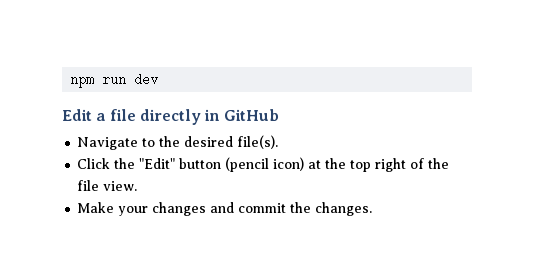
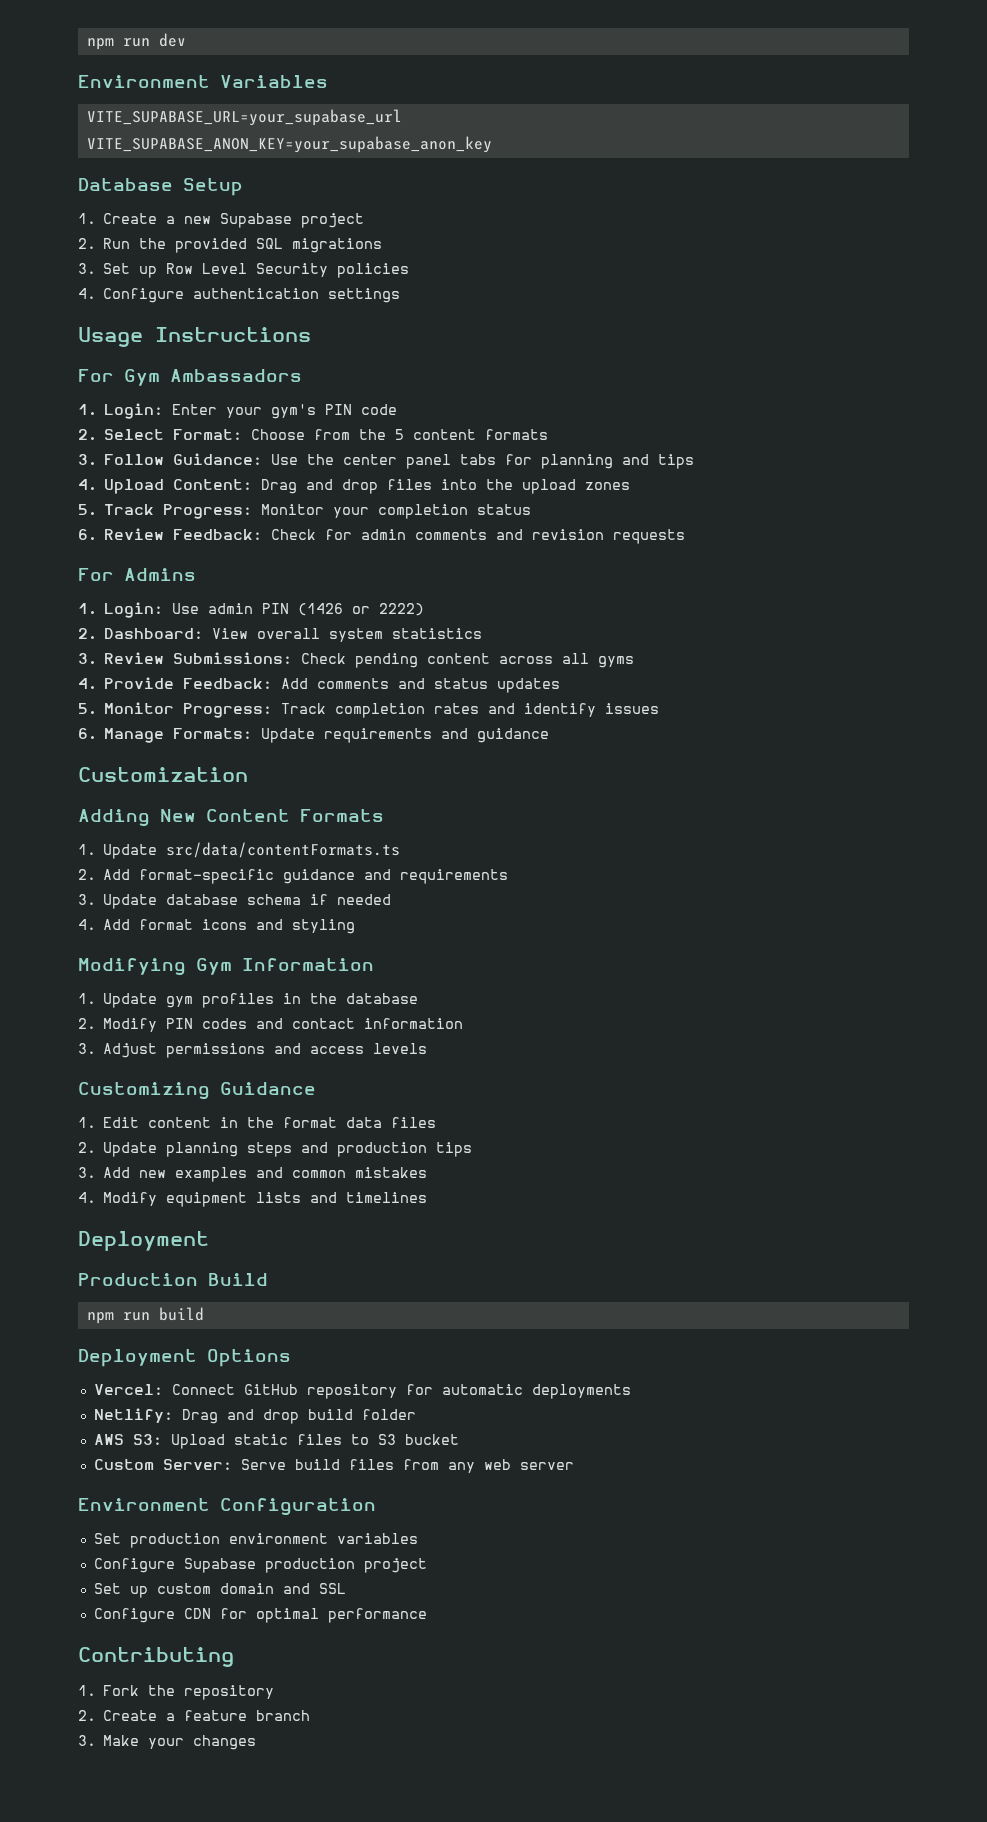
- Edit a file directly in GitHub
- Navigate to the desired file(s).
- Click the "Edit" button (pencil icon) at the top right of the file view.
- Make your changes and commit the changes.
+ Environment Variables
+ VITE_SUPABASE_URL=your_supabase_url
+ VITE_SUPABASE_ANON_KEY=your_supabase_anon_key
+ Database Setup
+ 1. Create a new Supabase project
+ 2. Run the provided SQL migrations
+ 3. Set up Row Level Security policies
+ 4. Configure authentication settings
+ Usage Instructions
+ For Gym Ambassadors
+ 1. Login: Enter your gym's PIN code
+ 2. Select Format: Choose from the 5 content formats
+ 3. Follow Guidance: Use the center panel tabs for planning and tips
+ 4. Upload Content: Drag and drop files into the upload zones
+ 5. Track Progress: Monitor your completion status
+ 6. Review Feedback: Check for admin comments and revision requests
+ For Admins
+ 1. Login: Use admin PIN (1426 or 2222)
+ 2. Dashboard: View overall system statistics
+ 3. Review Submissions: Check pending content across all gyms
+ 4. Provide Feedback: Add comments and status updates
+ 5. Monitor Progress: Track completion rates and identify issues
+ 6. Manage Formats: Update requirements and guidance
+ Customization
+ Adding New Content Formats
+ 1. Update src/data/contentFormats.ts
+ 2. Add format-specific guidance and requirements
+ 3. Update database schema if needed
+ 4. Add format icons and styling
+ Modifying Gym Information
+ 1. Update gym profiles in the database
+ 2. Modify PIN codes and contact information
+ 3. Adjust permissions and access levels
+ Customizing Guidance
+ 1. Edit content in the format data files
+ 2. Update planning steps and production tips
+ 3. Add new examples and common mistakes
+ 4. Modify equipment lists and timelines
+ Deployment
+ Production Build
+ npm run build
+ Deployment Options
+ Vercel: Connect GitHub repository for automatic deployments
+ Netlify: Drag and drop build folder
+ AWS S3: Upload static files to S3 bucket
+ Custom Server: Serve build files from any web server
+ Environment Configuration
+ Set production environment variables
+ Configure Supabase production project
+ Set up custom domain and SSL
+ Configure CDN for optimal performance
+ Contributing
+ 1. Fork the repository
+ 2. Create a feature branch
+ 3. Make your changes

